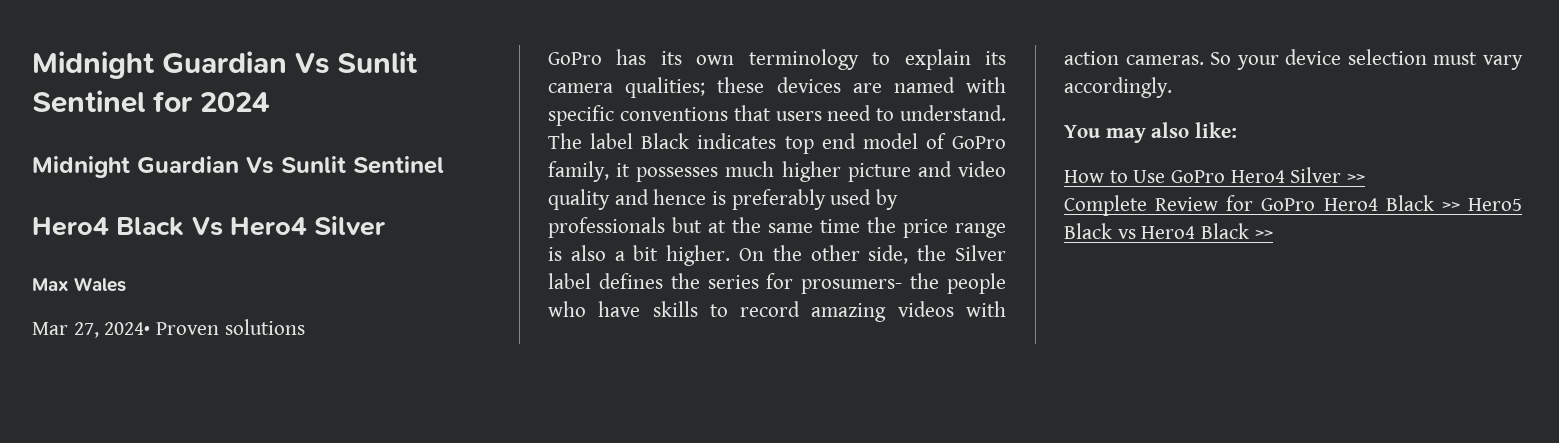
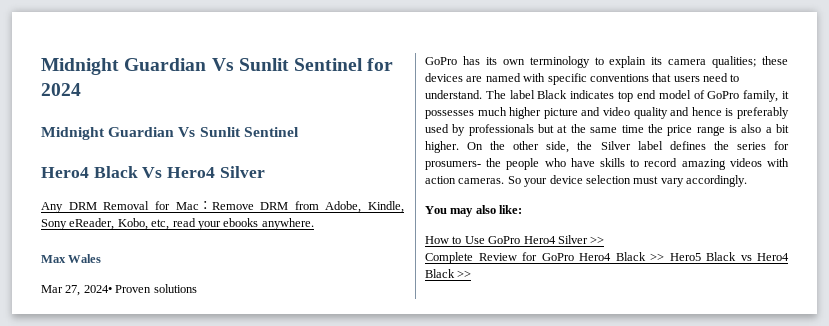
+ Any DRM Removal for Mac：Remove DRM from Adobe, Kindle, Sony eReader, Kobo, etc, read your ebooks anywhere.

